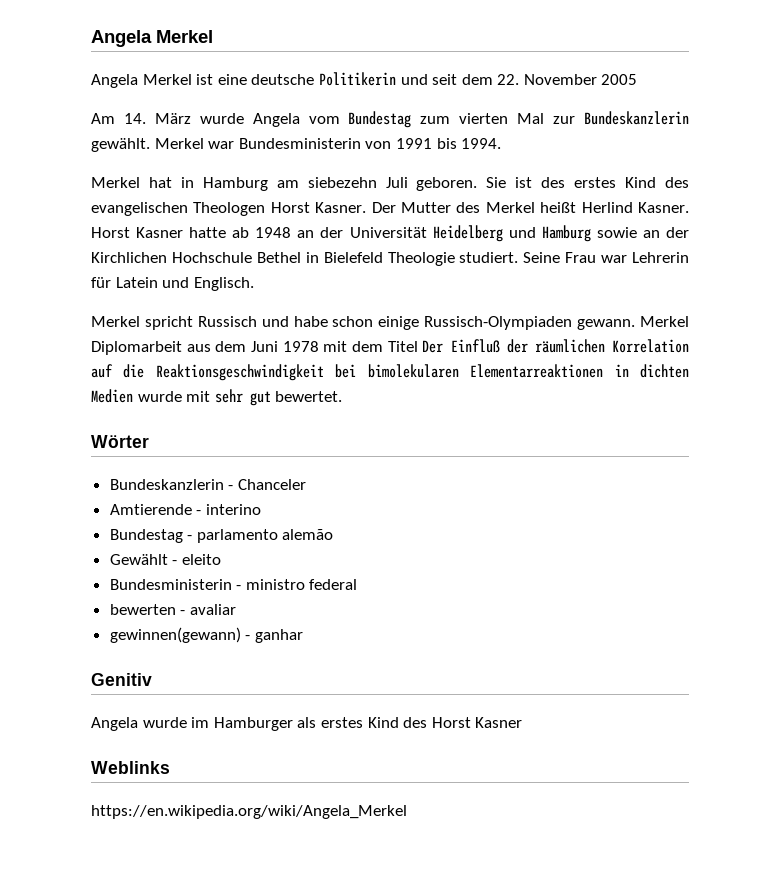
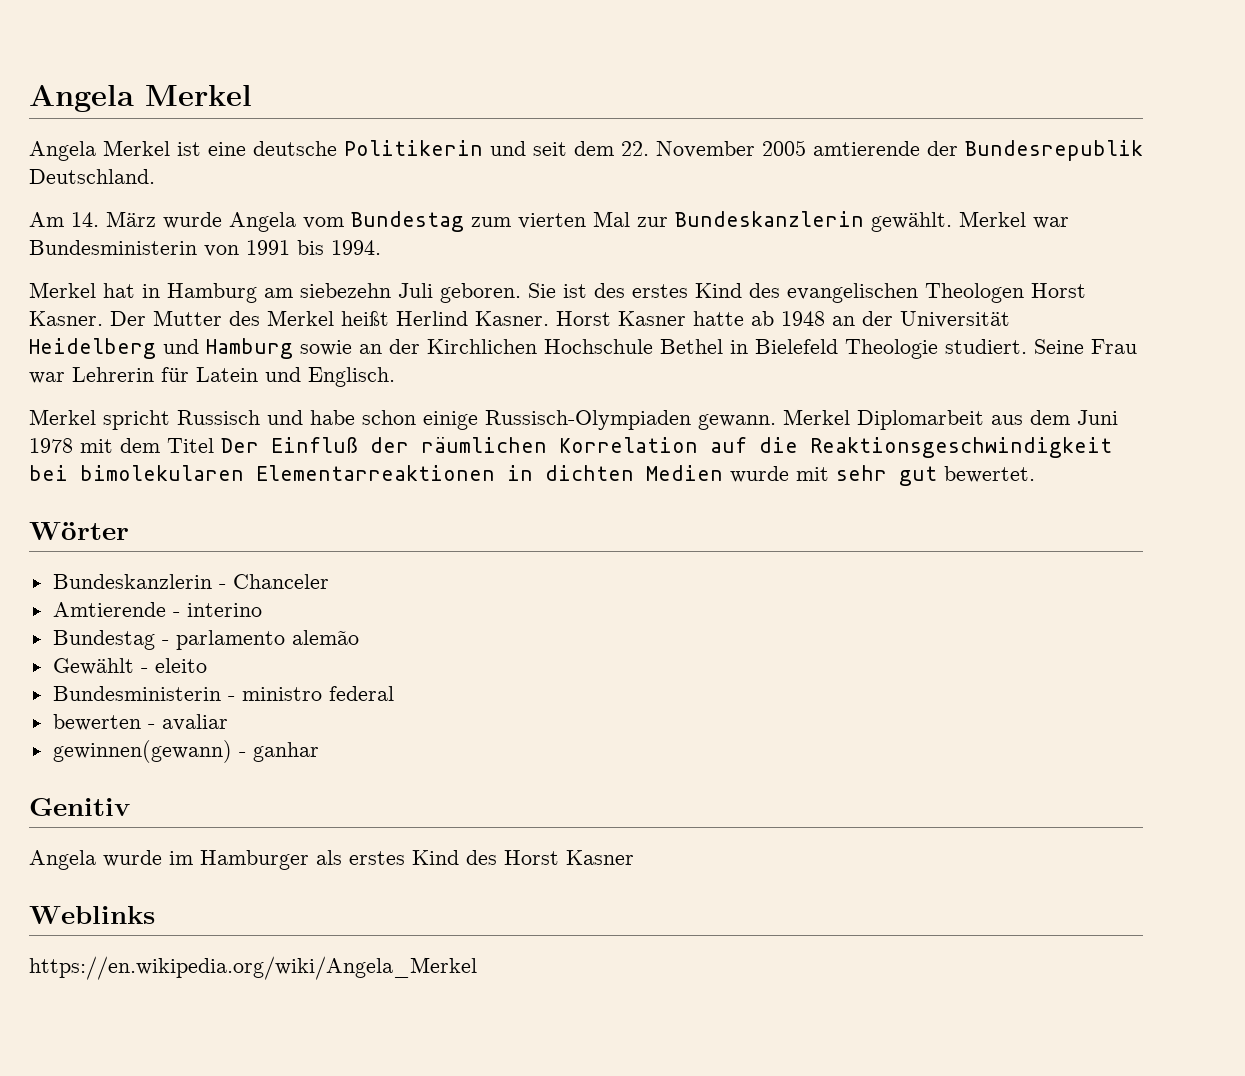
- Angela Merkel ist eine deutsche Politikerin und seit dem 22. November 2005
+ Angela Merkel ist eine deutsche Politikerin und seit dem 22. November 2005 amtierende der Bundesrepublik Deutschland.

